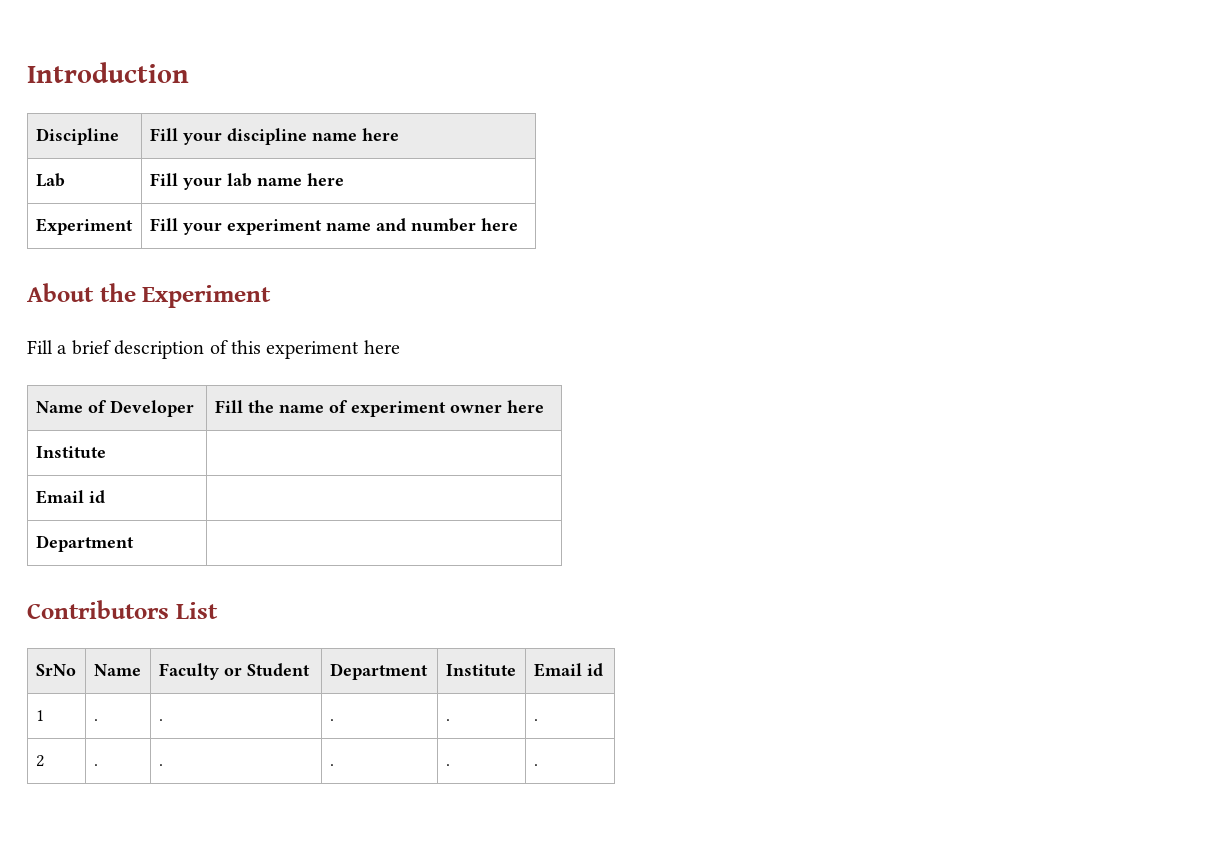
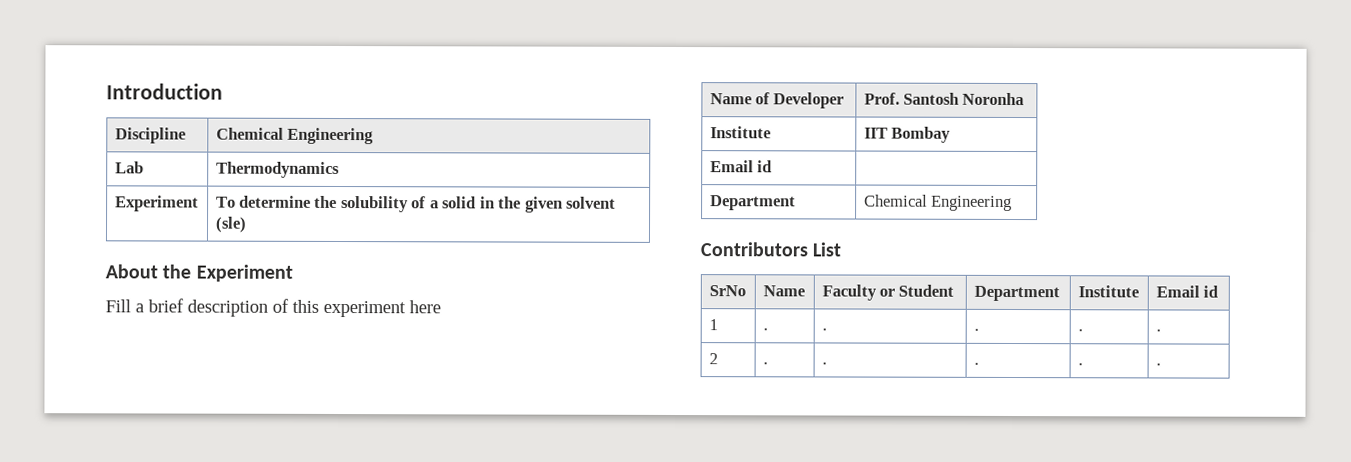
- Discipline | Fill your discipline name here
- Lab | Fill your lab name here
- Experiment | Fill your experiment name and number here
+ Discipline | Chemical Engineering
+ Lab | Thermodynamics
+ Experiment | To determine the solubility of a solid in the given solvent (sle)
- Name of Developer | Fill the name of experiment owner here
- Institute |
+ Name of Developer | Prof. Santosh Noronha
+ Institute | IIT Bombay
  Email id |
- Department |
+ Department | Chemical Engineering

